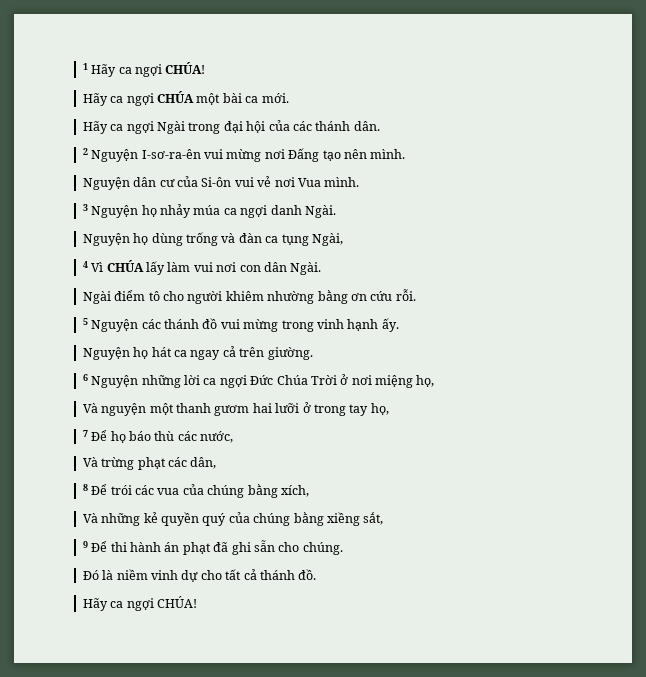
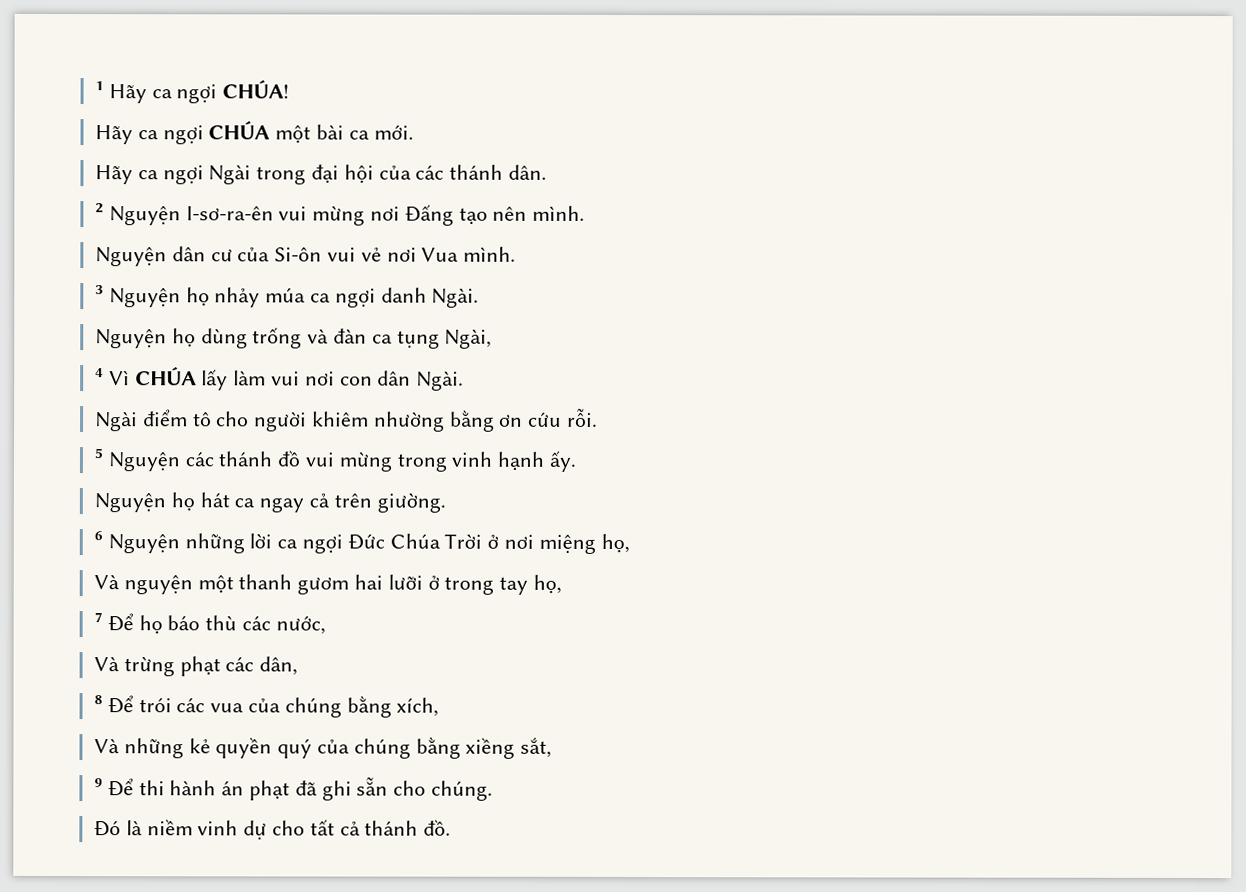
  Đó là niềm vinh dự cho tất cả thánh đồ.
- Hãy ca ngợi CHÚA!

